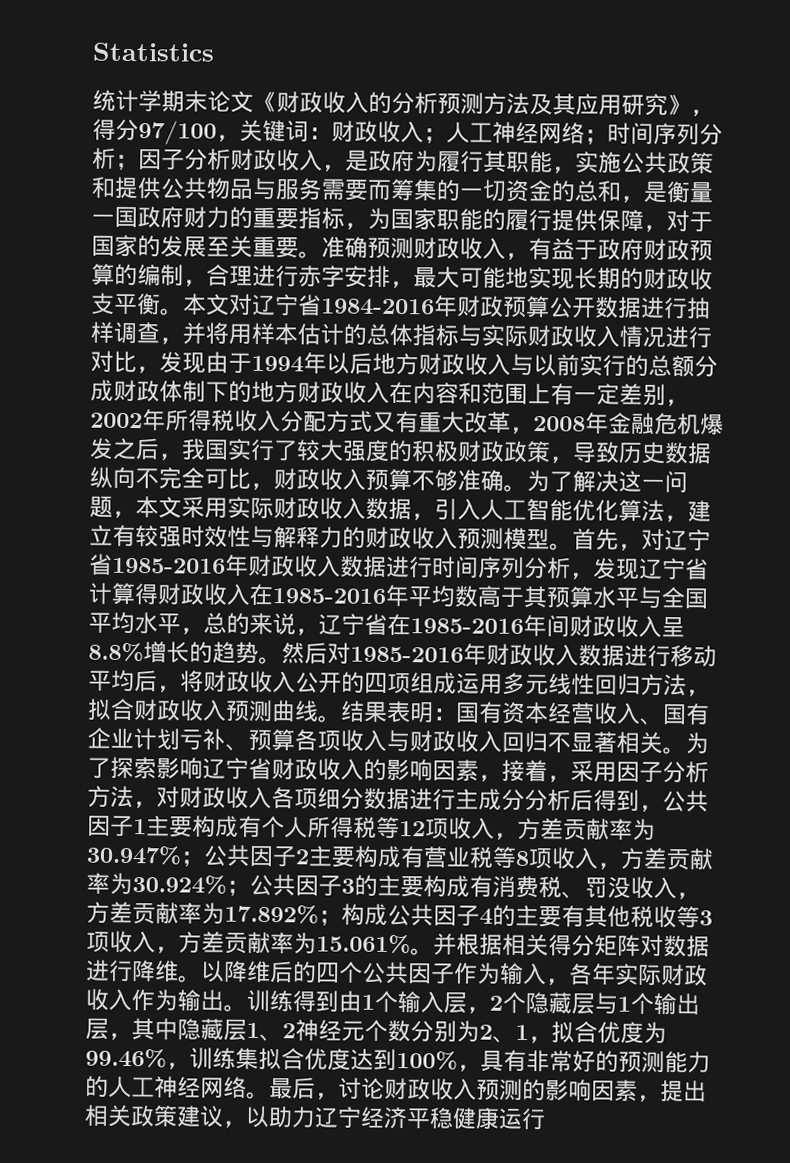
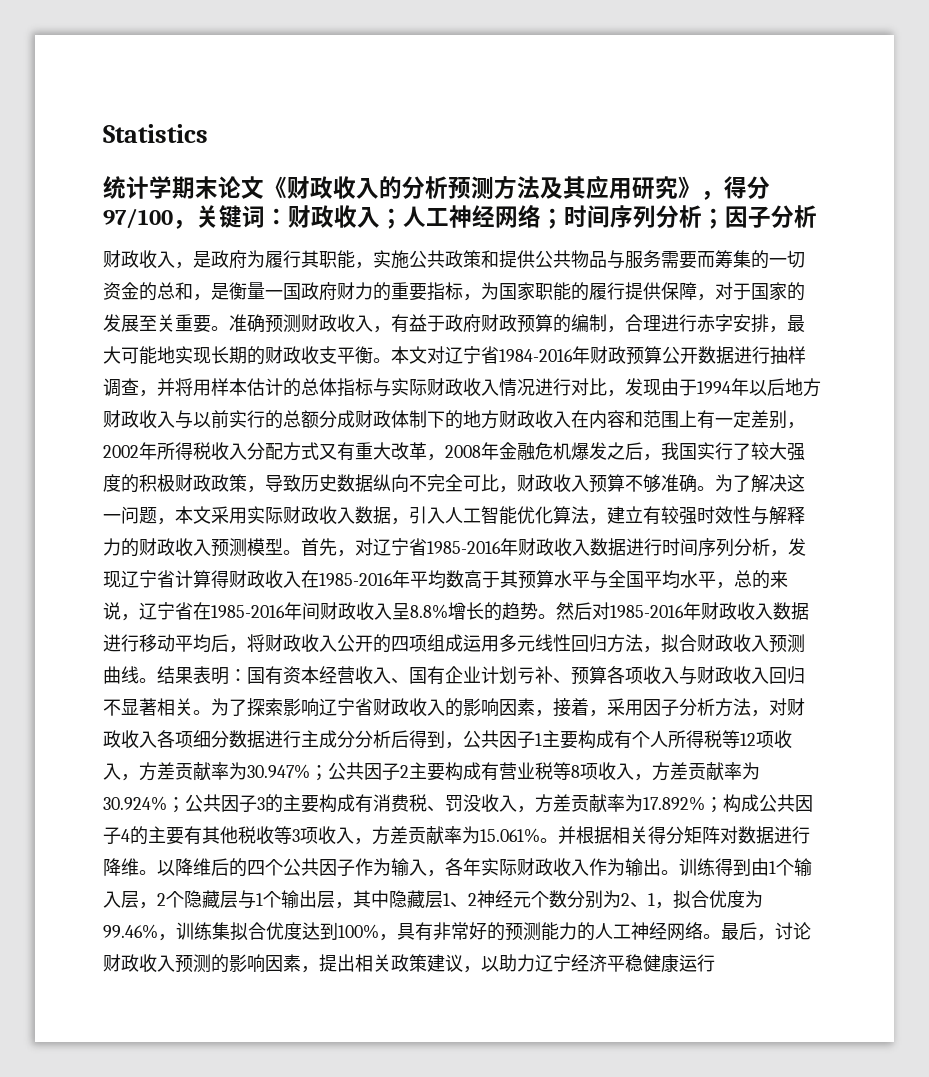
- 时间序列分析；因子分析财政收入，是政府为履行其职能，实施公共政策和提供公共物品与服务需要而筹集的一切资金的总和，是衡量一国政府财力的重要指标，为国家职能的履行提供保障，对于国家的发展至关重要。
+ 时间序列分析；因子分析
+ 财政收入，是政府为履行其职能，实施公共政策和提供公共物品与服务需要而筹集的一切资金的总和，是衡量一国政府财力的重要指标，为国家职能的履行提供保障，对于国家的发展至关重要。

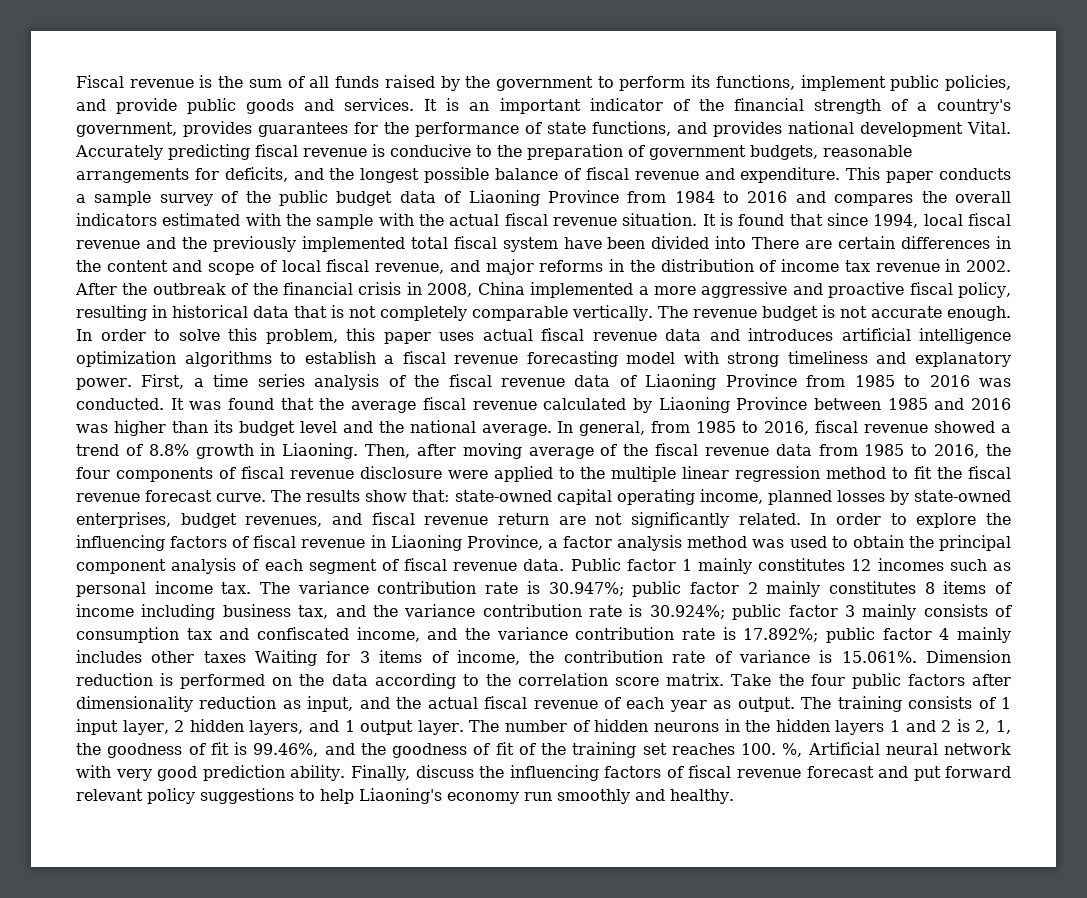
- Statistics
- 统计学期末论文《财政收入的分析预测方法及其应用研究》，得分97/100，关键词：财政收入；人工神经网络；时间序列分析；因子分析
- 财政收入，是政府为履行其职能，实施公共政策和提供公共物品与服务需要而筹集的一切资金的总和，是衡量一国政府财力的重要指标，为国家职能的履行提供保障，对于国家的发展至关重要。准确预测财政收入，有益于政府财政预算的编制，合理进行赤字安排，最大可能地实现长期的财政收支平衡。本文对辽宁省1984-2016年财政预算公开数据进行抽样调查，并将用样本估计的总体指标与实际财政收入情况进行对比，发现由于1994年以后地方财政收入与以前实行的总额分成财政体制下的地方财政收入在内容和范围上有一定差别，2002年所得税收入分配方式又有重大改革，2008年金融危机爆发之后，我国实行了较大强度的积极财政政策，导致历史数据纵向不完全可比，财政收入预算不够准确。为了解决这一问题，本文采用实际财政收入数据，引入人工智能优化算法，建立有较强时效性与解释力的财政收入预测模型。首先，对辽宁省1985-2016年财政收入数据进行时间序列分析，发现辽宁省计算得财政收入在1985-2016年平均数高于其预算水平与全国平均水平，总的来说，辽宁省在1985-2016年间财政收入呈8.8%增长的趋势。然后对1985-2016年财政收入数据进行移动平均后，将财政收入公开的四项组成运用多元线性回归方法，拟合财政收入预测曲线。结果表明：国有资本经营收入、国有企业计划亏补、预算各项收入与财政收入回归不显著相关。为了探索影响辽宁省财政收入的影响因素，接着，采用因子分析方法，对财政收入各项细分数据进行主成分分析后得到，公共因子1主要构成有个人所得税等12项收入，方差贡献率为30.947%；公共因子2主要构成有营业税等8项收入，方差贡献率为30.924%；公共因子3的主要构成有消费税、罚没收入，方差贡献率为17.892%；构成公共因子4的主要有其他税收等3项收入，方差贡献率为15.061%。并根据相关得分矩阵对数据进行降维。以降维后的四个公共因子作为输入，各年实际财政收入作为输出。训练得到由1个输入层，2个隐藏层与1个输出层，其中隐藏层1、2神经元个数分别为2、1，拟合优度为99.46%，训练集拟合优度达到100%，具有非常好的预测能力的人工神经网络。最后，讨论财政收入预测的影响因素，提出相关政策建议，以助力辽宁经济平稳健康运行
+ Fiscal revenue is the sum of all funds raised by the government to perform its functions, implement public policies, and provide public goods and services. It is an important indicator of the financial strength of a country's government, provides guarantees for the performance of state functions, and provides national development Vital. Accurately predicting fiscal revenue is conducive to the preparation of government budgets, reasonable arrangements for deficits, and the longest possible balance of fiscal revenue and expenditure. This paper conducts a sample survey of the public budget data of Liaoning Province from 1984 to 2016 and compares the overall indicators estimated with the sample with the actual fiscal revenue situation. It is found that since 1994, local fiscal revenue and the previously implemented total fiscal system have been divided into There are certain differences in the content and scope of local fiscal revenue, and major reforms in the distribution of income tax revenue in 2002. After the outbreak of the financial crisis in 2008, China implemented a more aggressive and proactive fiscal policy, resulting in historical data that is not completely comparable vertically. The revenue budget is not accurate enough. In order to solve this problem, this paper uses actual fiscal revenue data and introduces artificial intelligence optimization algorithms to establish a fiscal revenue forecasting model with strong timeliness and explanatory power. First, a time series analysis of the fiscal revenue data of Liaoning Province from 1985 to 2016 was conducted. It was found that the average fiscal revenue calculated by Liaoning Province between 1985 and 2016 was higher than its budget level and the national average. In general, from 1985 to 2016, fiscal revenue showed a trend of 8.8% growth in Liaoning. Then, after moving average of the fiscal revenue data from 1985 to 2016, the four components of fiscal revenue disclosure were applied to the multiple linear regression method to fit the fiscal revenue forecast curve. The results show that: state-owned capital operating income, planned losses by state-owned enterprises, budget revenues, and fiscal revenue return are not significantly related. In order to explore the influencing factors of fiscal revenue in Liaoning Province, a factor analysis method was used to obtain the principal component analysis of each segment of fiscal revenue data. Public factor 1 mainly constitutes 12 incomes such as personal income tax. The variance contribution rate is 30.947%; public factor 2 mainly constitutes 8 items of income including business tax, and the variance contribution rate is 30.924%; public factor 3 mainly consists of consumption tax and confiscated income, and the variance contribution rate is 17.892%; public factor 4 mainly includes other taxes Waiting for 3 items of income, the contribution rate of variance is 15.061%. Dimension reduction is performed on the data according to the correlation score matrix. Take the four public factors after dimensionality reduction as input, and the actual fiscal revenue of each year as output. The training consists of 1 input layer, 2 hidden layers, and 1 output layer. The number of hidden neurons in the hidden layers 1 and 2 is 2, 1, the goodness of fit is 99.46%, and the goodness of fit of the training set reaches 100. %, Artificial neural network with very good prediction ability. Finally, discuss the influencing factors of fiscal revenue forecast and put forward relevant policy suggestions to help Liaoning's economy run smoothly and healthy.

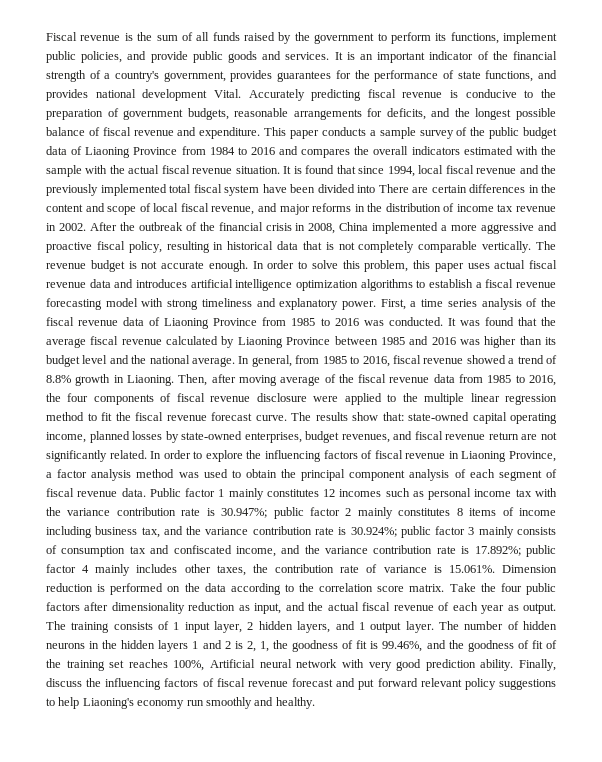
- Public factor 1 mainly constitutes 12 incomes such as personal income tax. The variance contribution rate is 30.947%;
+ Public factor 1 mainly constitutes 12 incomes such as personal income tax with the variance contribution rate is 30.947%;
- public factor 4 mainly includes other taxes Waiting for 3 items of income, the contribution rate of variance is 15.061%. Dimension reduction is performed on the data according to the correlation score matrix.
+ public factor 4 mainly includes other taxes, the contribution rate of variance is 15.061%. Dimension reduction is performed on the data according to the correlation score matrix.
- The number of hidden neurons in the hidden layers 1 and 2 is 2, 1, the goodness of fit is 99.46%, and the goodness of fit of the training set reaches 100. %, Artificial neural network with very good prediction ability.
+ The number of hidden neurons in the hidden layers 1 and 2 is 2, 1, the goodness of fit is 99.46%, and the goodness of fit of the training set reaches 100%, Artificial neural network with very good prediction ability.

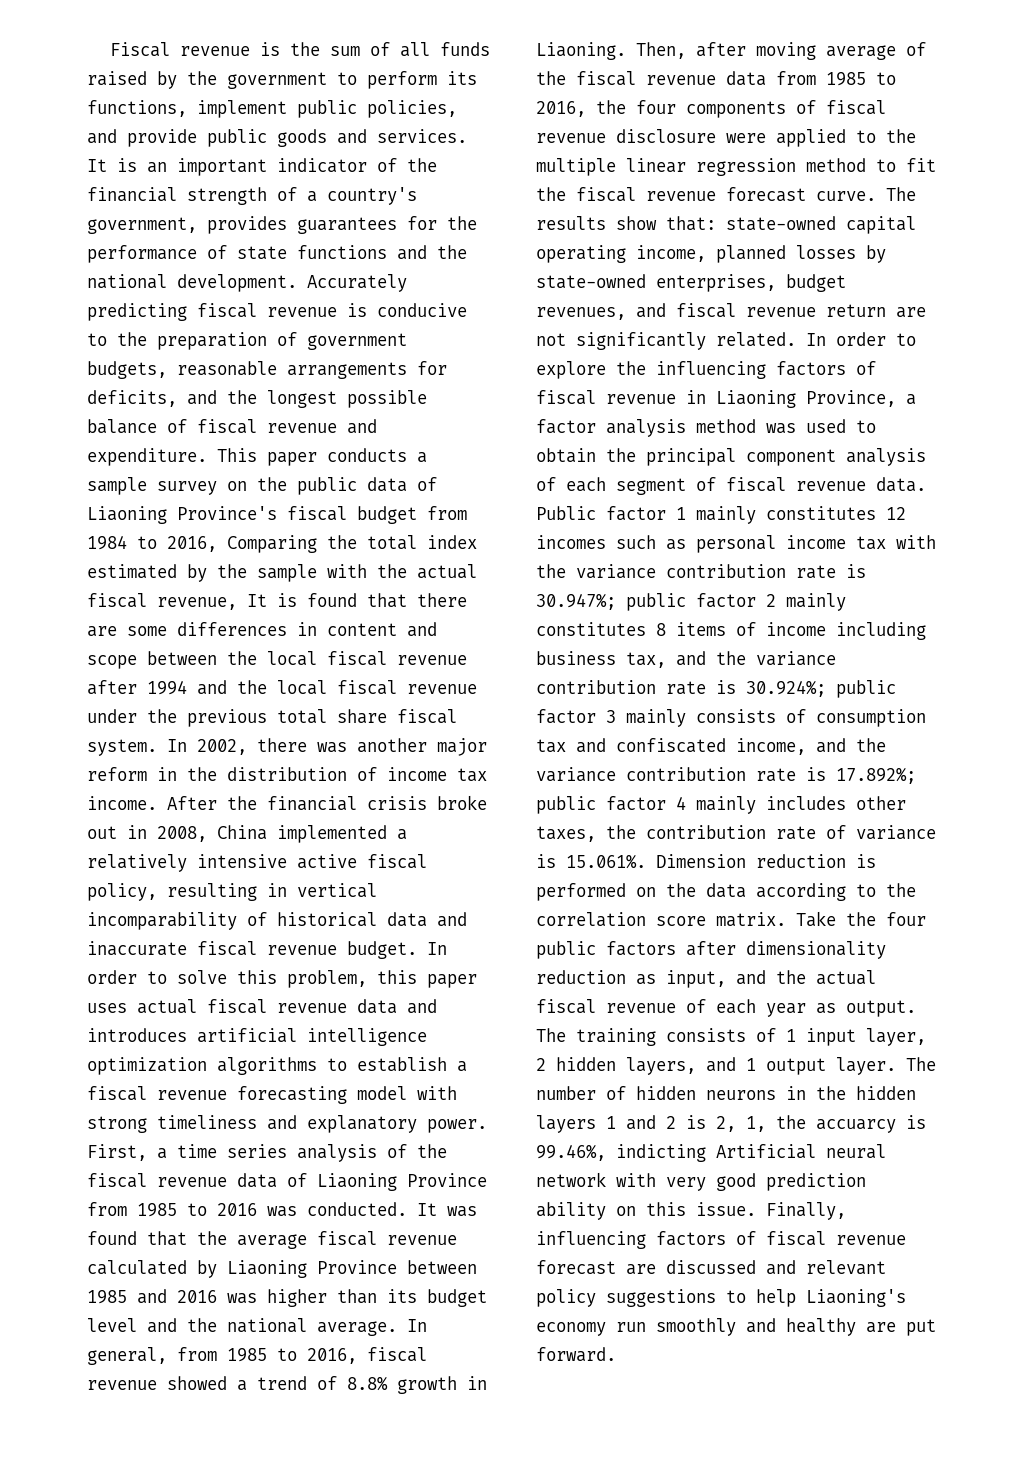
- It is an important indicator of the financial strength of a country's government, provides guarantees for the performance of state functions, and provides national development Vital.
+ It is an important indicator of the financial strength of a country's government, provides guarantees for the performance of state functions and the national development.
- This paper conducts a sample survey of the public budget data of Liaoning Province from 1984 to 2016 and compares the overall indicators estimated with the sample with the actual fiscal revenue situation. It is found that since 1994, local fiscal revenue and the previously implemented total fiscal system have been divided into There are certain differences in the content and scope of local fiscal revenue, and major reforms in the distribution of income tax revenue in 2002. After the outbreak of the financial crisis in 2008, China implemented a more aggressive and proactive fiscal policy, resulting in historical data that is not completely comparable vertically. The revenue budget is not accurate enough.
+ This paper conducts a sample survey on the public data of Liaoning Province's fiscal budget from 1984 to 2016, Comparing the total index estimated by the sample with the actual fiscal revenue, It is found that there are some differences in content and scope between the local fiscal revenue after 1994 and the local fiscal revenue under the previous total share fiscal system. In 2002, there was another major reform in the distribution of income tax income. After the financial crisis broke out in 2008, China implemented a relatively intensive active fiscal policy, resulting in vertical incomparability of historical data and inaccurate fiscal revenue budget.
- The number of hidden neurons in the hidden layers 1 and 2 is 2, 1, the goodness of fit is 99.46%, and the goodness of fit of the training set reaches 100%, Artificial neural network with very good prediction ability. Finally, discuss the influencing factors of fiscal revenue forecast and put forward relevant policy suggestions to help Liaoning's economy run smoothly and healthy.
+ The number of hidden neurons in the hidden layers 1 and 2 is 2, 1, the accuarcy is 99.46%, indicting Artificial neural network with very good prediction ability on this issue. Finally, influencing factors of fiscal revenue forecast are discussed and relevant policy suggestions to help Liaoning's economy run smoothly and healthy are put forward.

